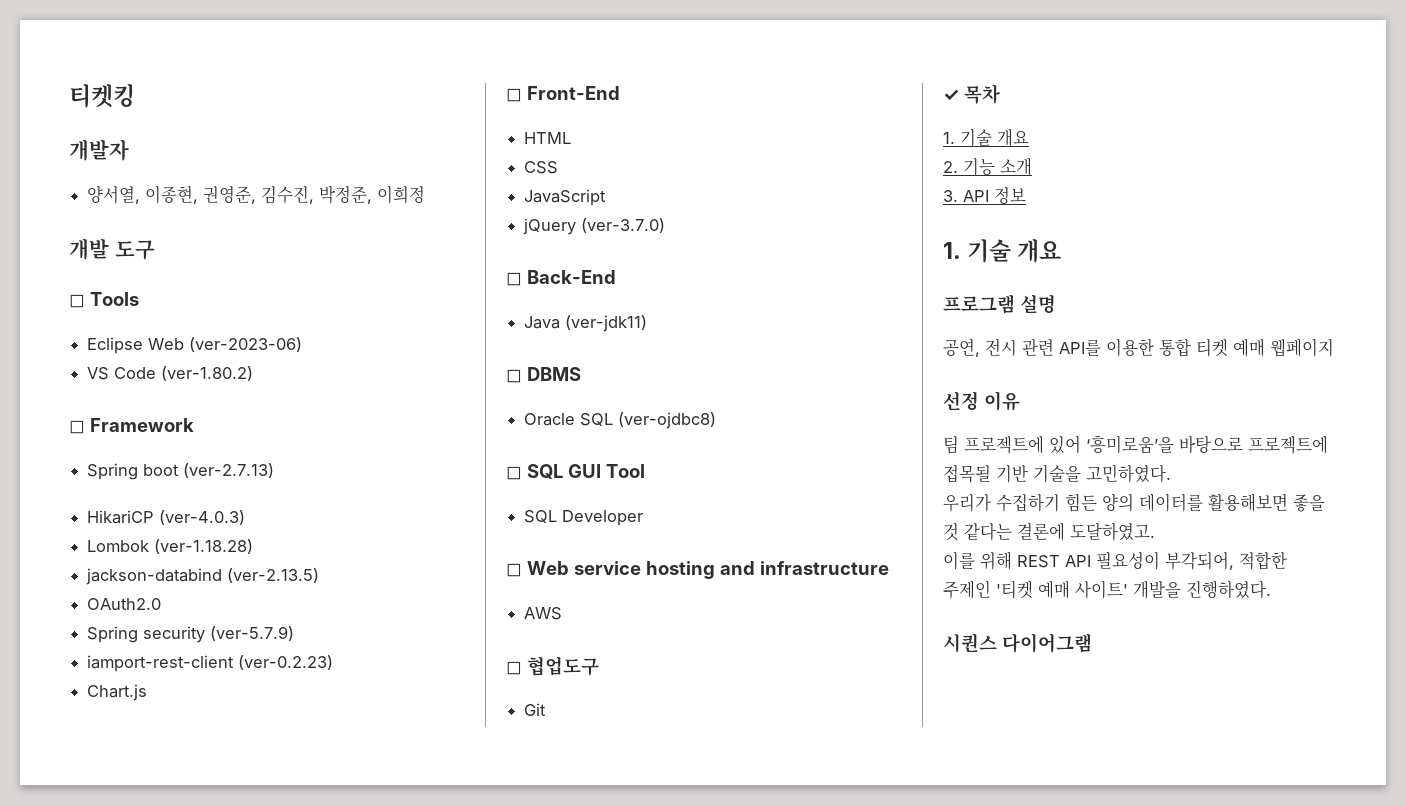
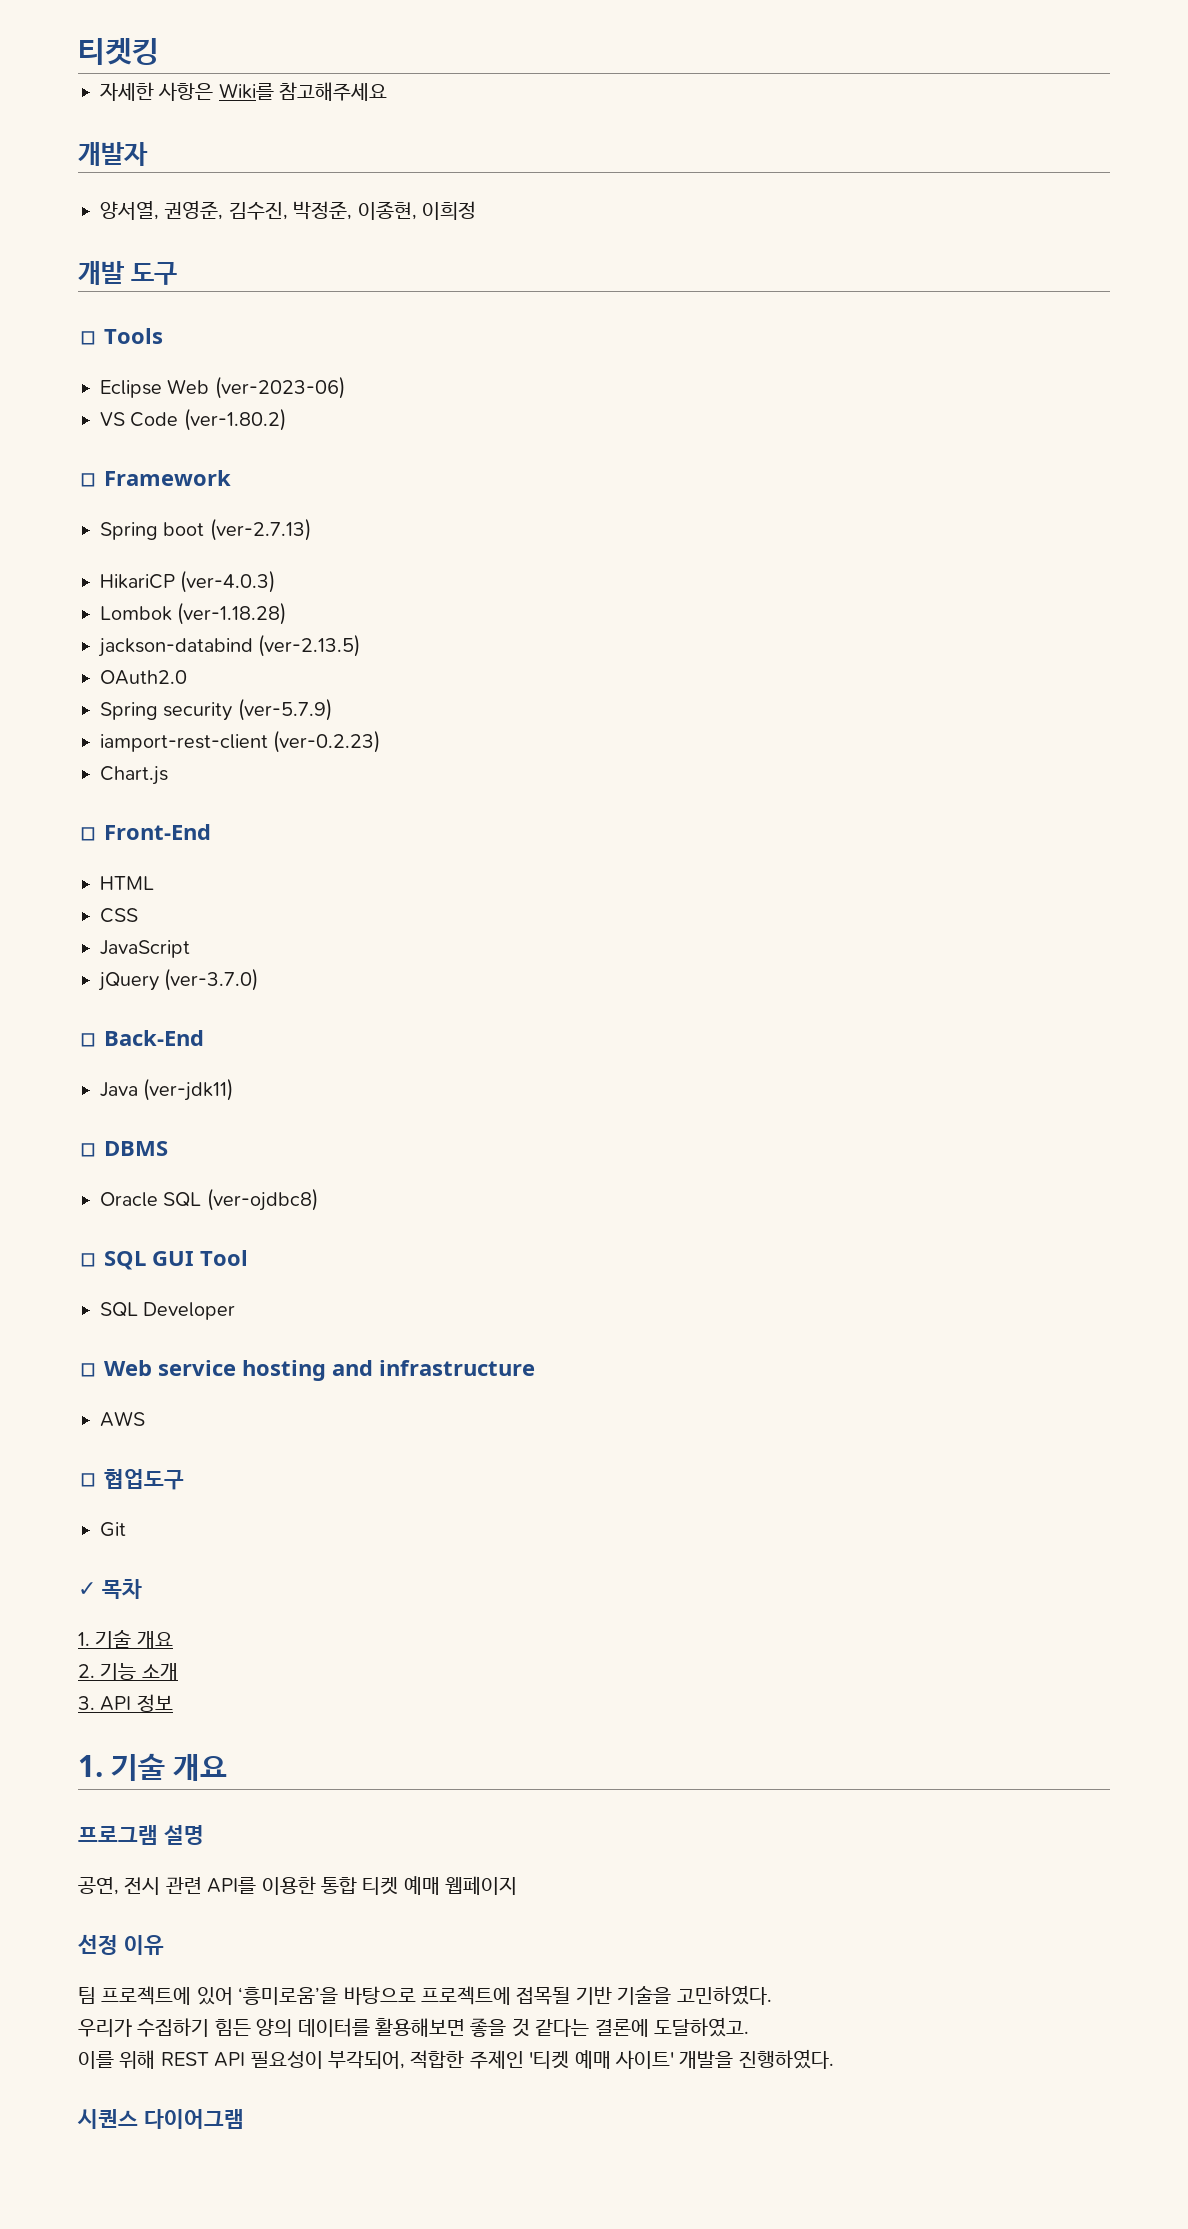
+ 자세한 사항은 Wiki를 참고해주세요
- 양서열, 이종현, 권영준, 김수진, 박정준, 이희정
+ 양서열, 권영준, 김수진, 박정준, 이종현, 이희정

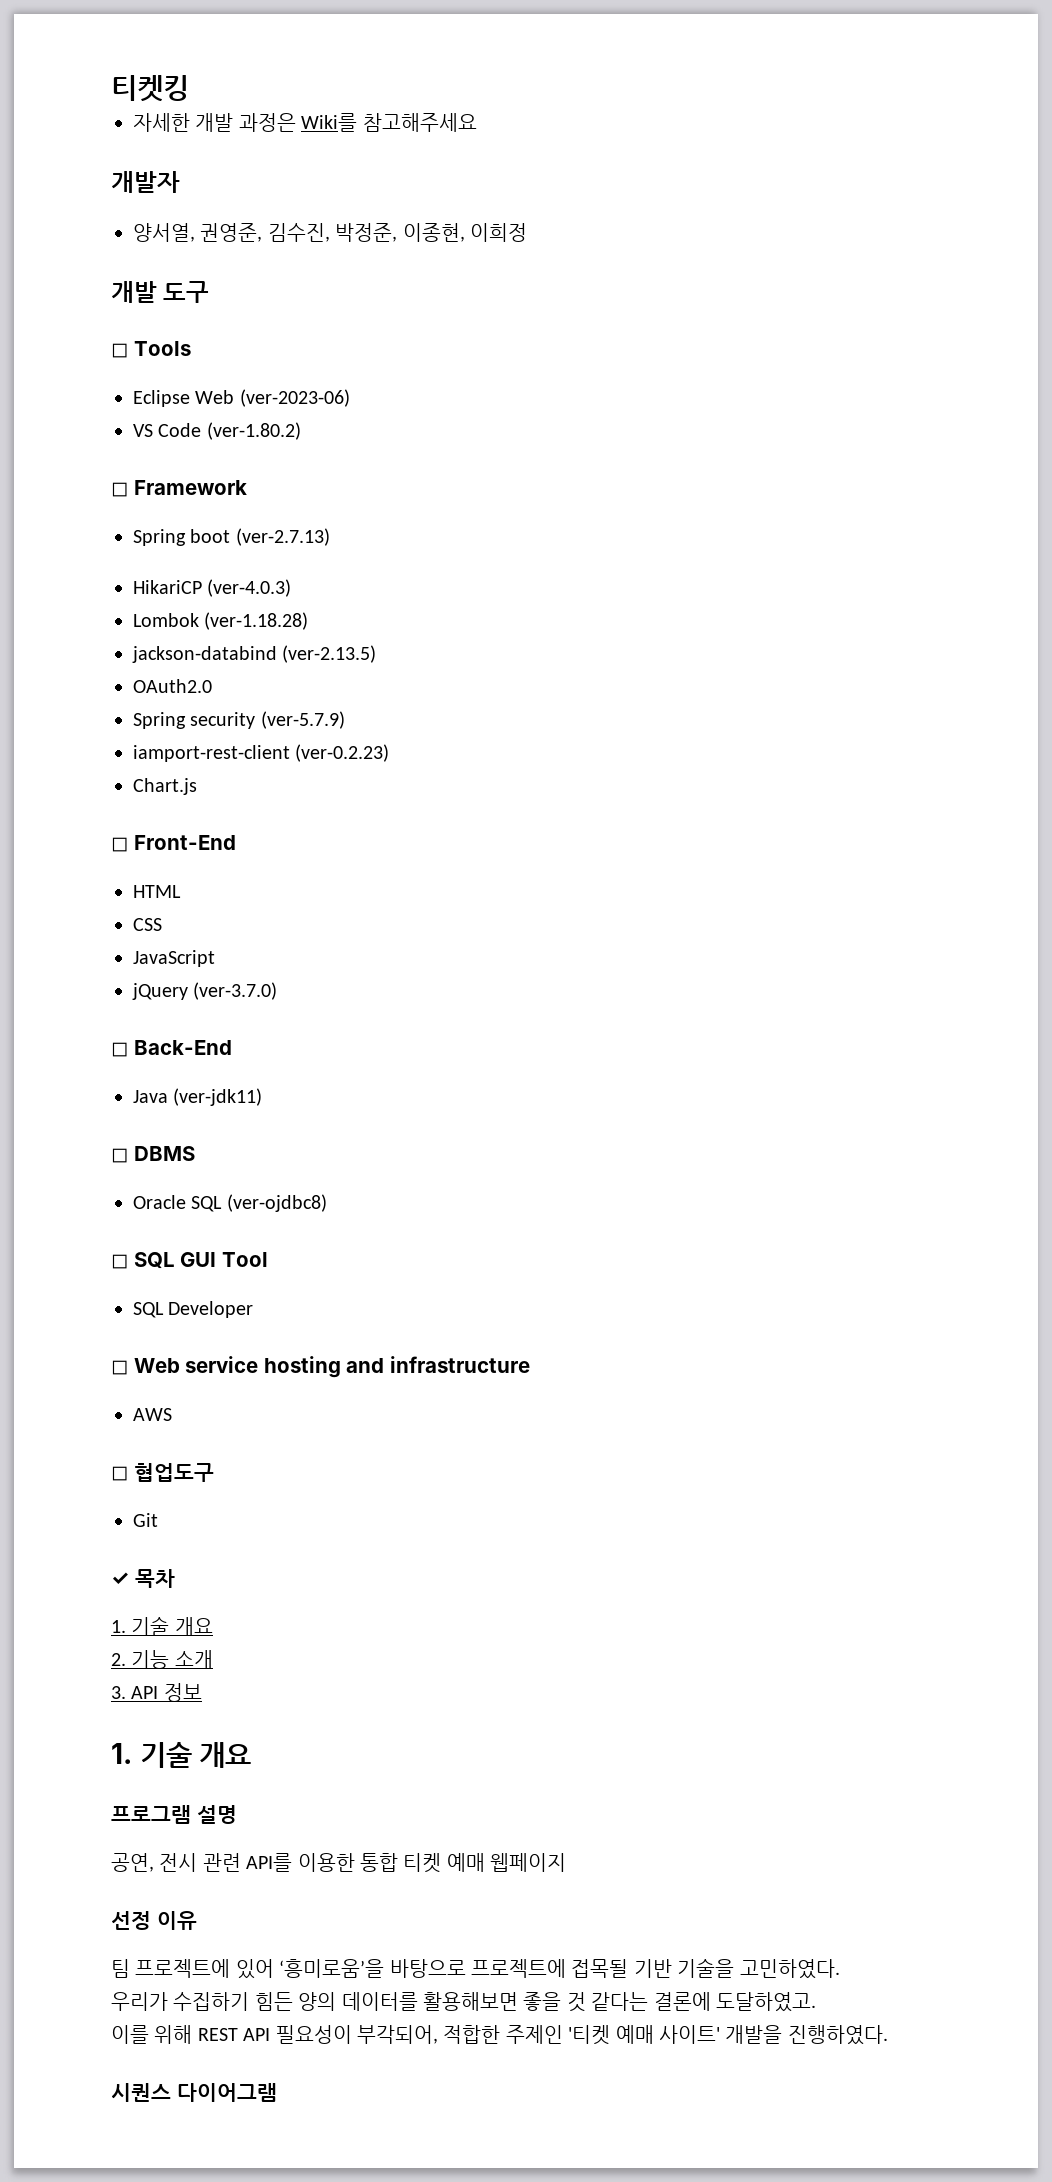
- 자세한 사항은 Wiki를 참고해주세요
+ 자세한 개발 과정은 Wiki를 참고해주세요

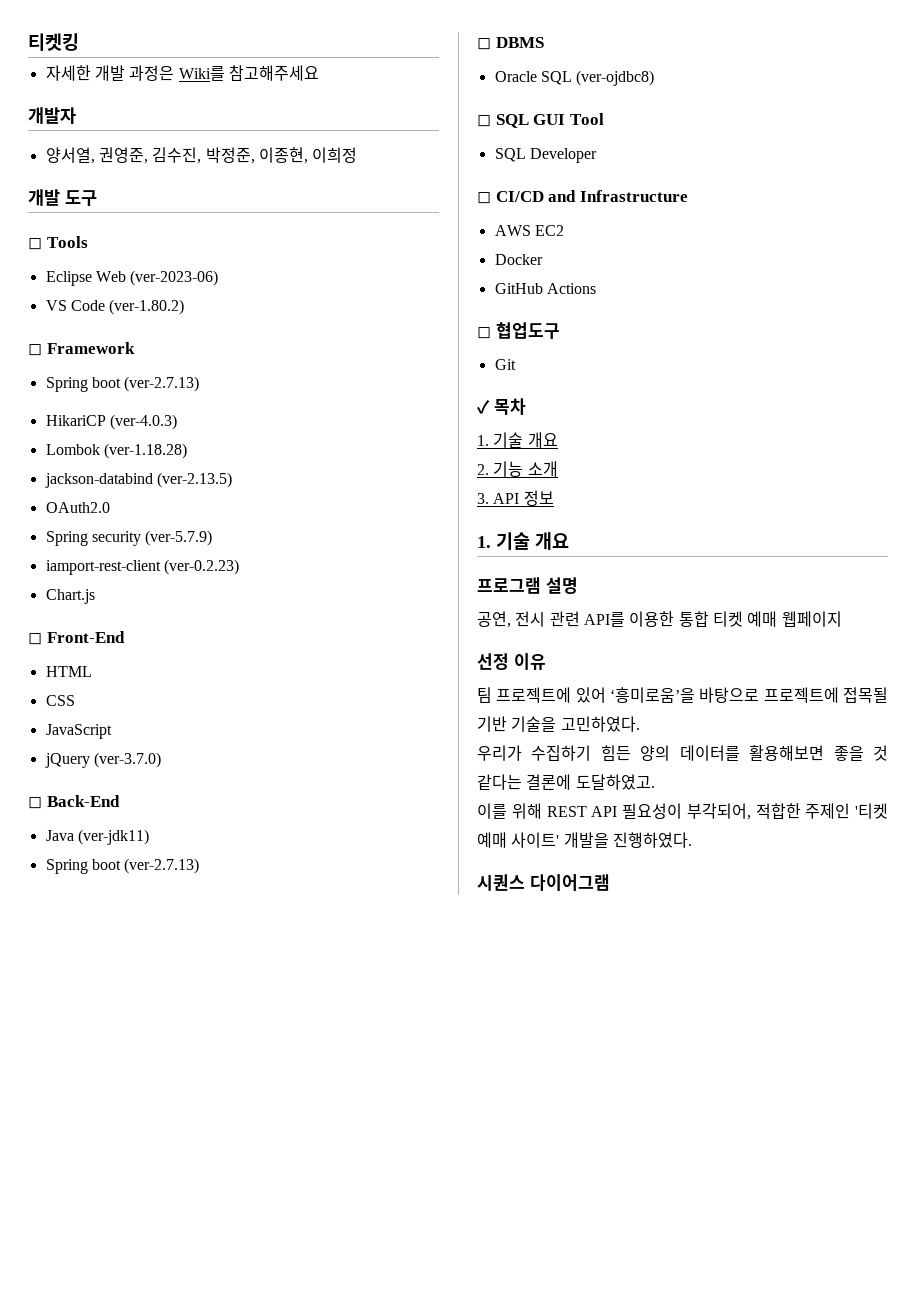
  Java (ver-jdk11)
+ Spring boot (ver-2.7.13)
- ◻ Web service hosting and infrastructure
- AWS
+ ◻ CI/CD and Infrastructure
+ AWS EC2
+ Docker
+ GitHub Actions

